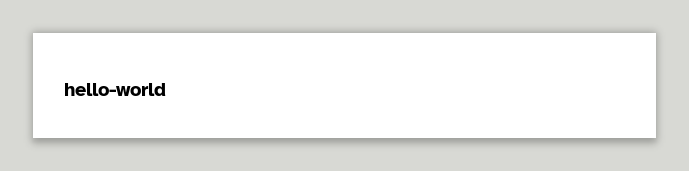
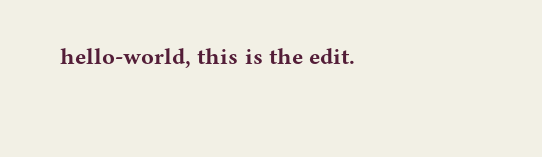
- hello-world
+ hello-world, this is the edit.

